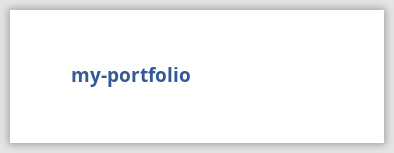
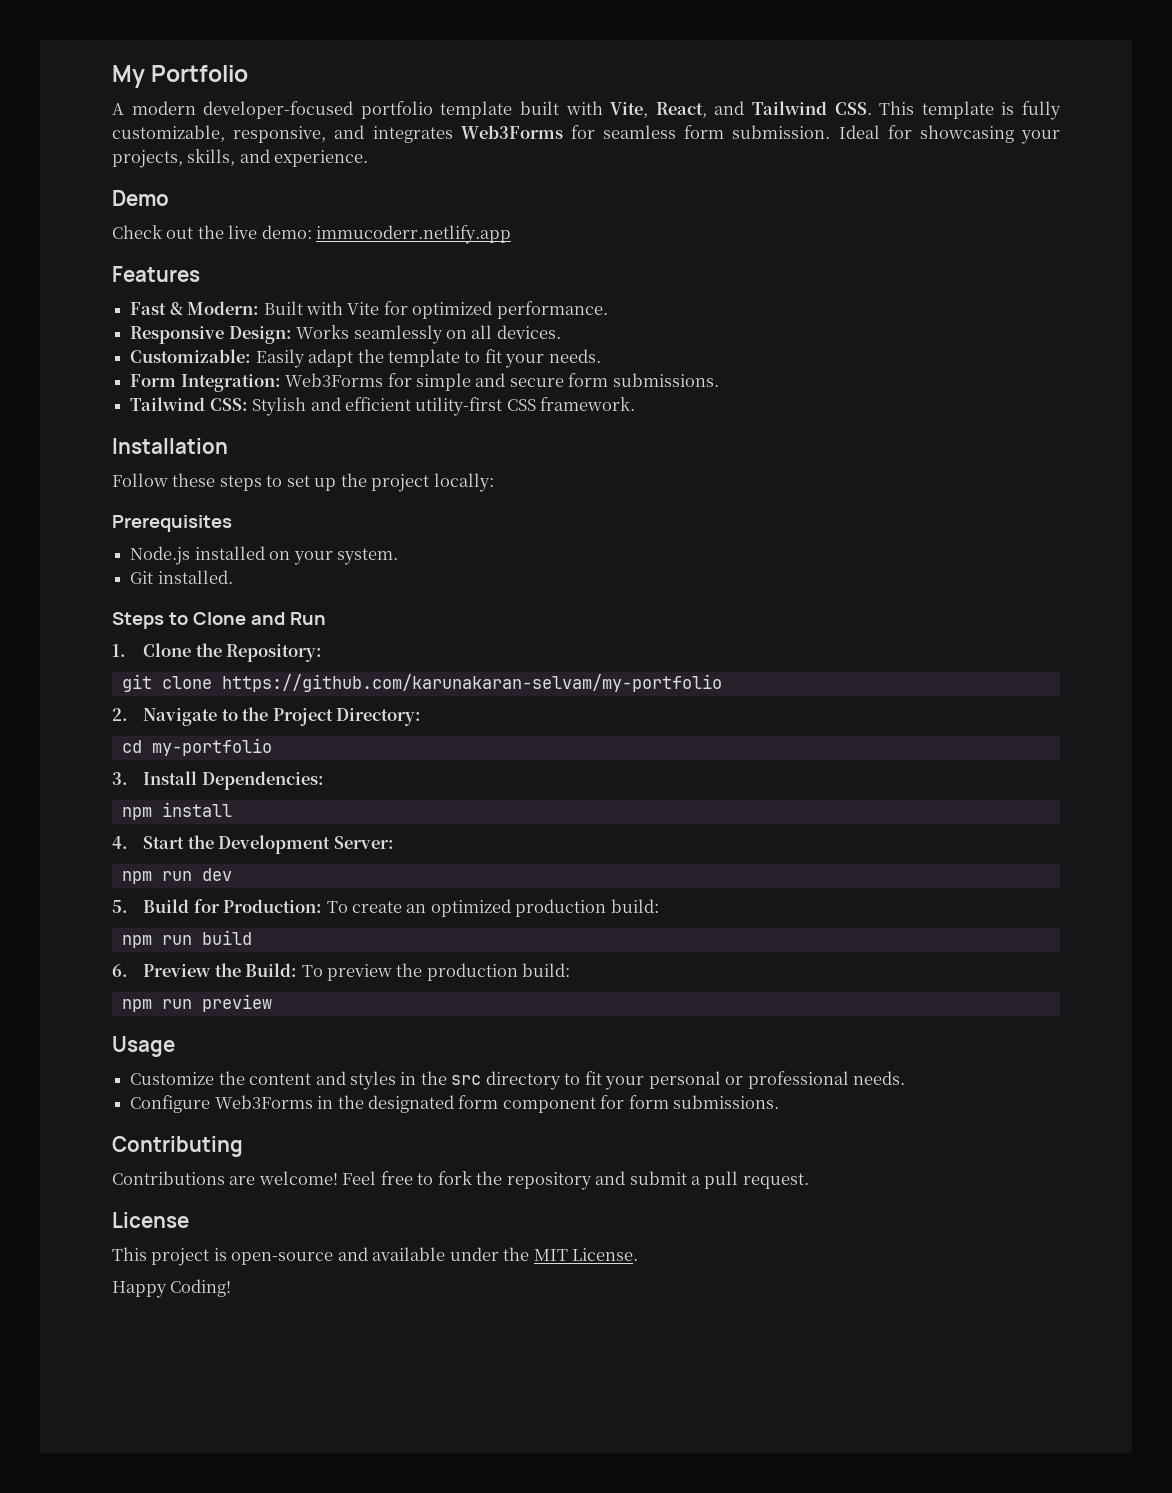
- my-portfolio
+ My Portfolio
+ A modern developer-focused portfolio template built with Vite, React, and Tailwind CSS. This template is fully customizable, responsive, and integrates Web3Forms for seamless form submission. Ideal for showcasing your projects, skills, and experience.
+ Demo
+ Check out the live demo: immucoderr.netlify.app
+ Features
+ Fast & Modern: Built with Vite for optimized performance.
+ Responsive Design: Works seamlessly on all devices.
+ Customizable: Easily adapt the template to fit your needs.
+ Form Integration: Web3Forms for simple and secure form submissions.
+ Tailwind CSS: Stylish and efficient utility-first CSS framework.
+ Installation
+ Follow these steps to set up the project locally:
+ Prerequisites
+ Node.js installed on your system.
+ Git installed.
+ Steps to Clone and Run
+ 1. Clone the Repository:
+ git clone https://github.com/karunakaran-selvam/my-portfolio
+ 2. Navigate to the Project Directory:
+ cd my-portfolio
+ 3. Install Dependencies:
+ npm install
+ 4. Start the Development Server:
+ npm run dev
+ 5. Build for Production: To create an optimized production build:
+ npm run build
+ 6. Preview the Build: To preview the production build:
+ npm run preview
+ Usage
+ Customize the content and styles in the src directory to fit your personal or professional needs.
+ Configure Web3Forms in the designated form component for form submissions.
+ Contributing
+ Contributions are welcome! Feel free to fork the repository and submit a pull request.
+ License
+ This project is open-source and available under the MIT License.
+ Happy Coding!

